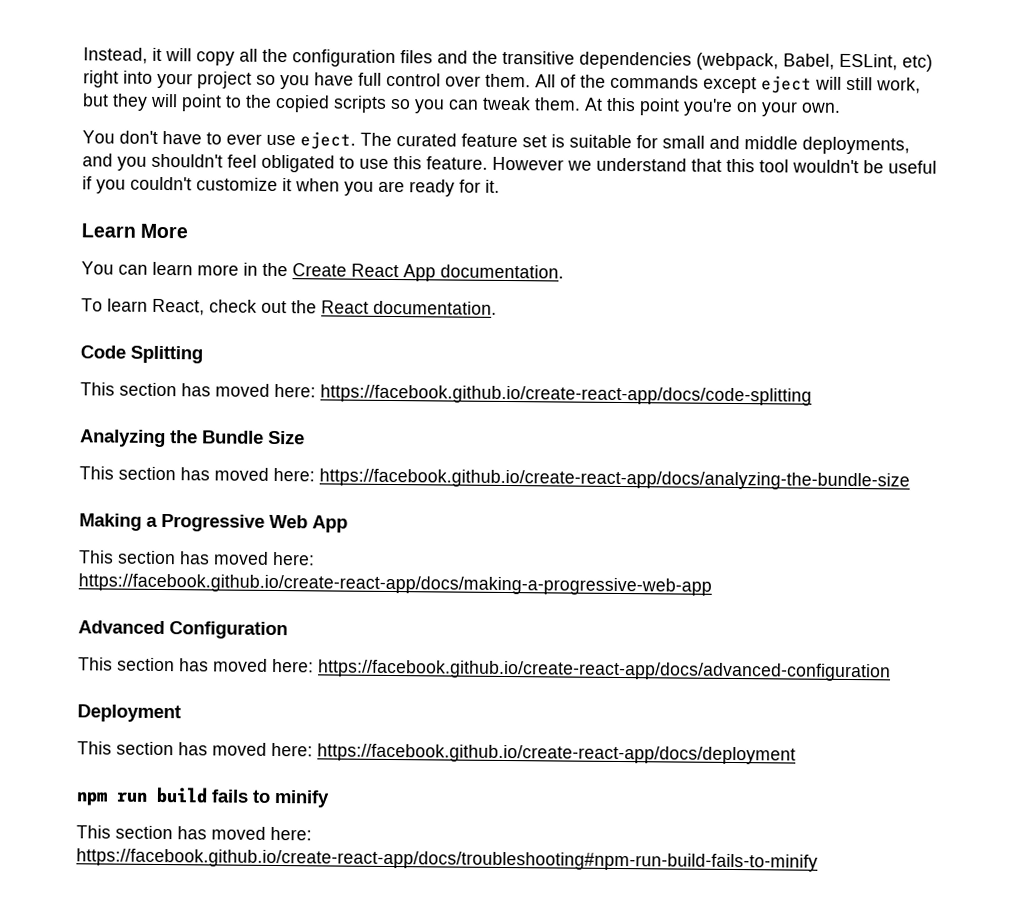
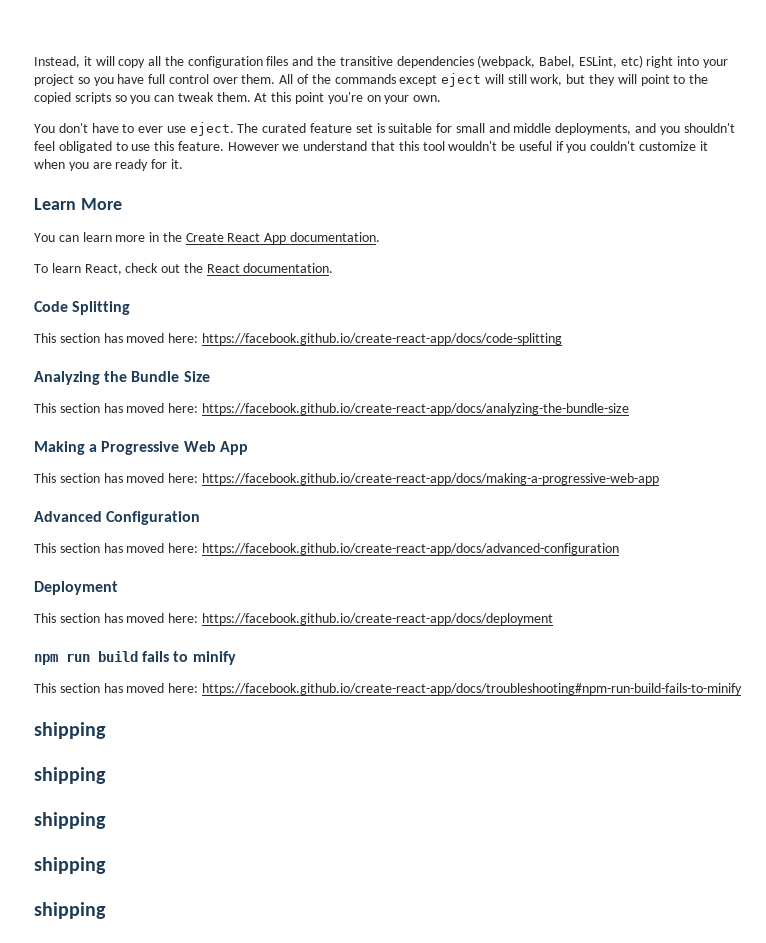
  This section has moved here: https://facebook.github.io/create-react-app/docs/troubleshooting#npm-run-build-fails-to-minify
+ shipping
+ shipping
+ shipping
+ shipping
+ shipping

